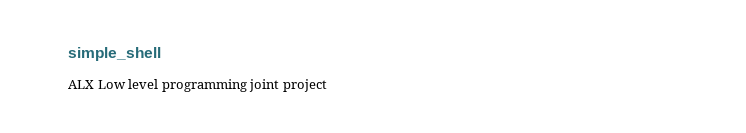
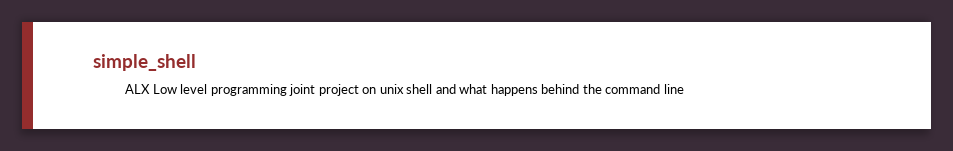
- ALX Low level programming joint project
+ ALX Low level programming joint project on unix shell and what happens behind the command line

